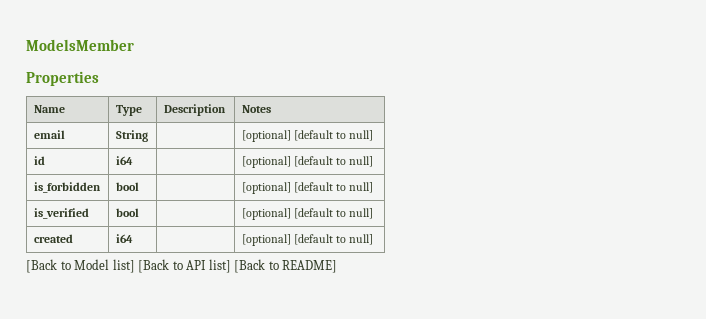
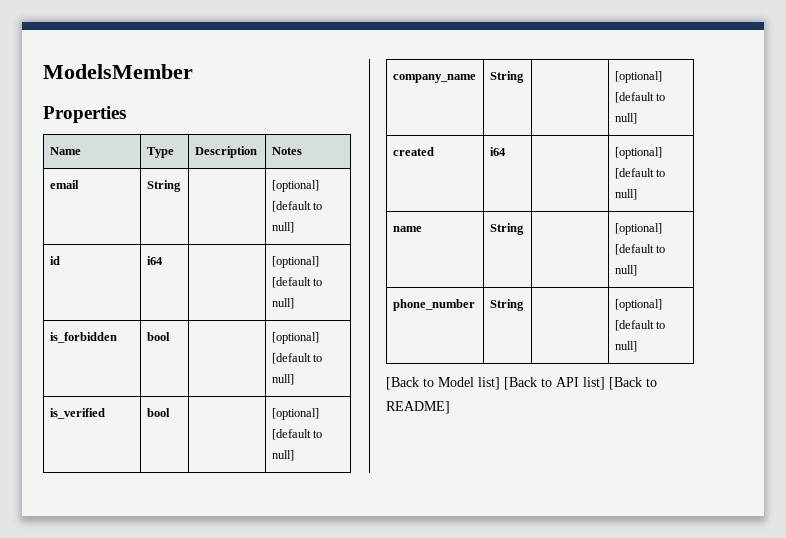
+ company_name | String | | [optional] [default to null]
+ name | String | | [optional] [default to null]
+ phone_number | String | | [optional] [default to null]

